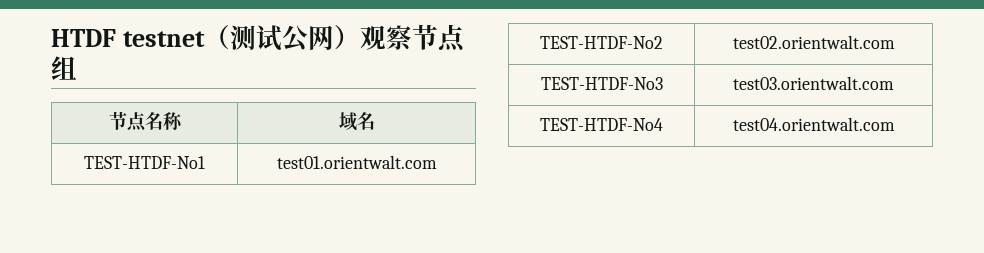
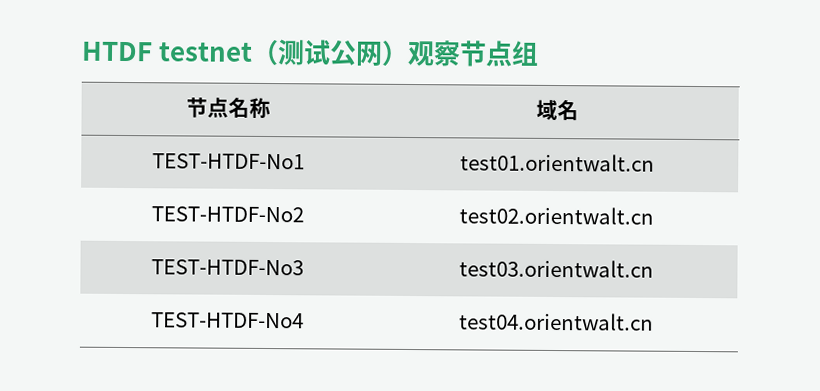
- TEST-HTDF-No1 | test01.orientwalt.com
+ TEST-HTDF-No1 | test01.orientwalt.cn
- TEST-HTDF-No2 | test02.orientwalt.com
+ TEST-HTDF-No2 | test02.orientwalt.cn
- TEST-HTDF-No3 | test03.orientwalt.com
+ TEST-HTDF-No3 | test03.orientwalt.cn
- TEST-HTDF-No4 | test04.orientwalt.com
+ TEST-HTDF-No4 | test04.orientwalt.cn

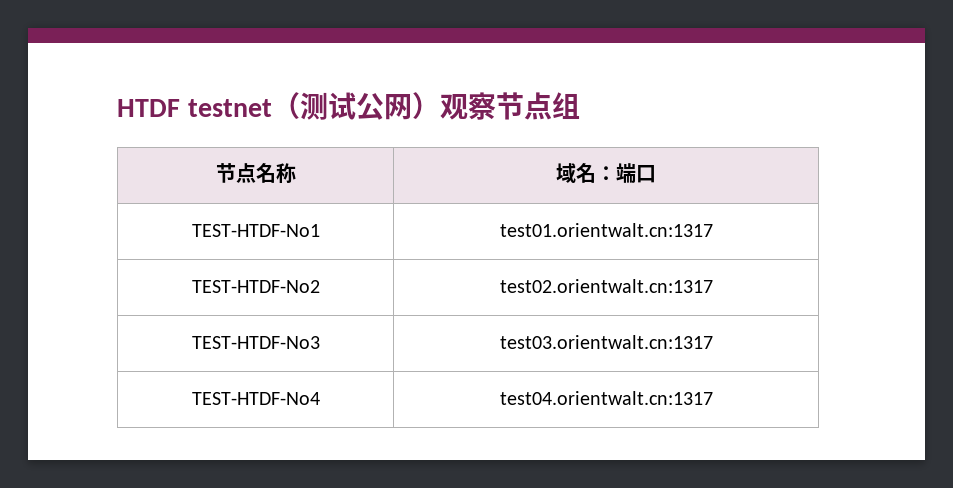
- 节点名称 | 域名
+ 节点名称 | 域名：端口
- TEST-HTDF-No1 | test01.orientwalt.cn
+ TEST-HTDF-No1 | test01.orientwalt.cn:1317
- TEST-HTDF-No2 | test02.orientwalt.cn
+ TEST-HTDF-No2 | test02.orientwalt.cn:1317
- TEST-HTDF-No3 | test03.orientwalt.cn
+ TEST-HTDF-No3 | test03.orientwalt.cn:1317
- TEST-HTDF-No4 | test04.orientwalt.cn
+ TEST-HTDF-No4 | test04.orientwalt.cn:1317

